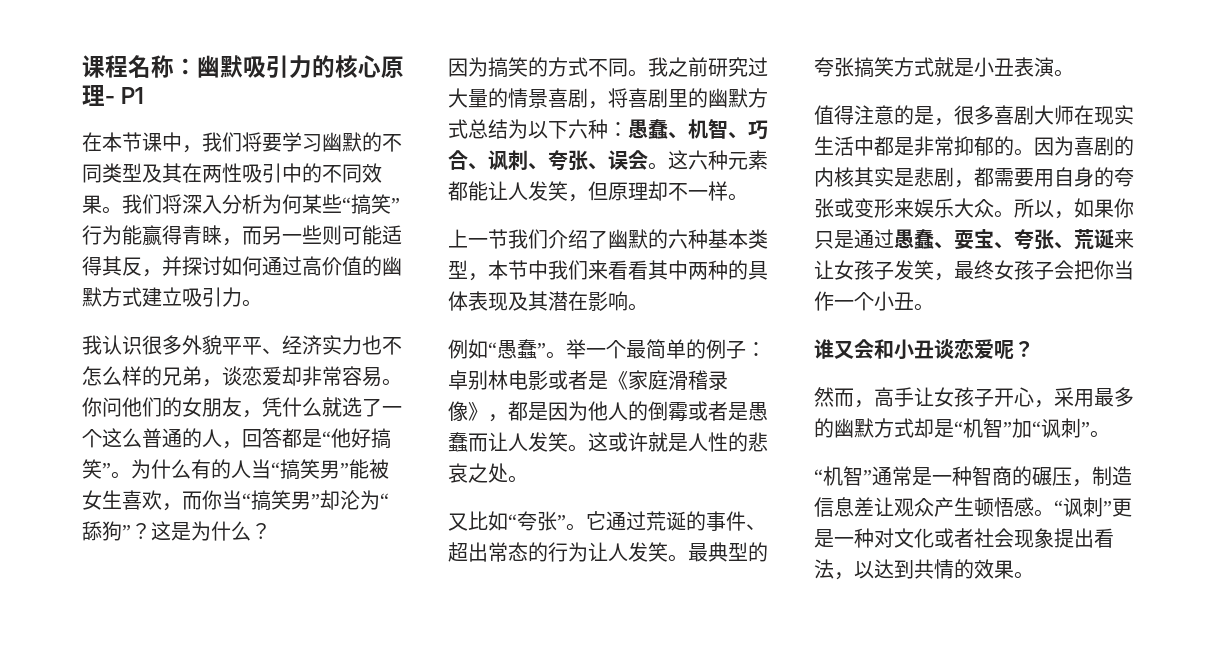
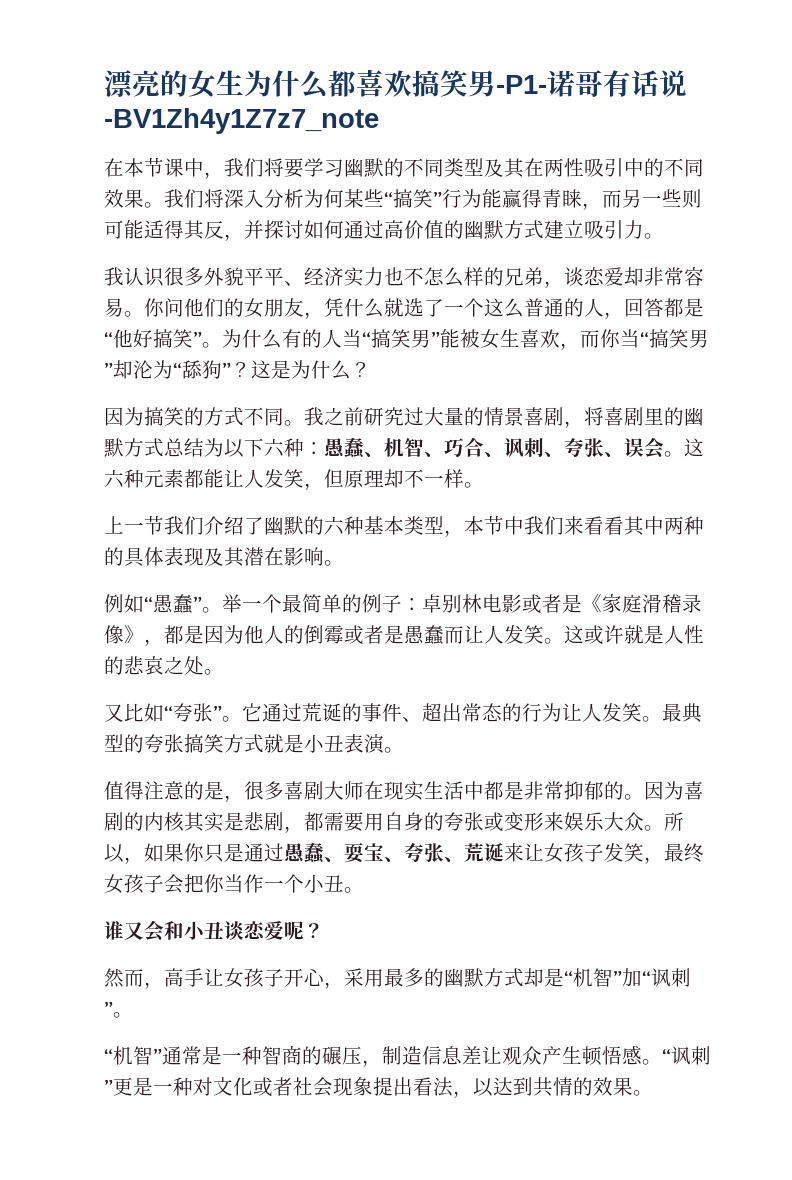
- 课程名称：幽默吸引力的核心原理- P1
+ 漂亮的女生为什么都喜欢搞笑男-P1-诺哥有话说-BV1Zh4y1Z7z7_note

